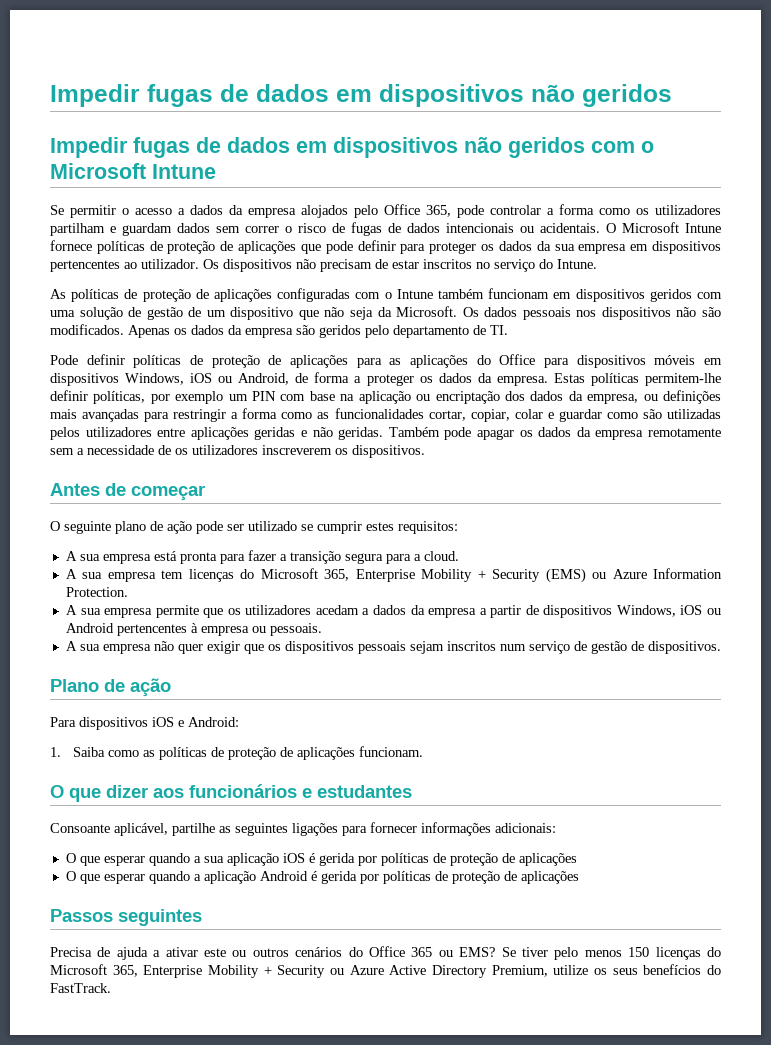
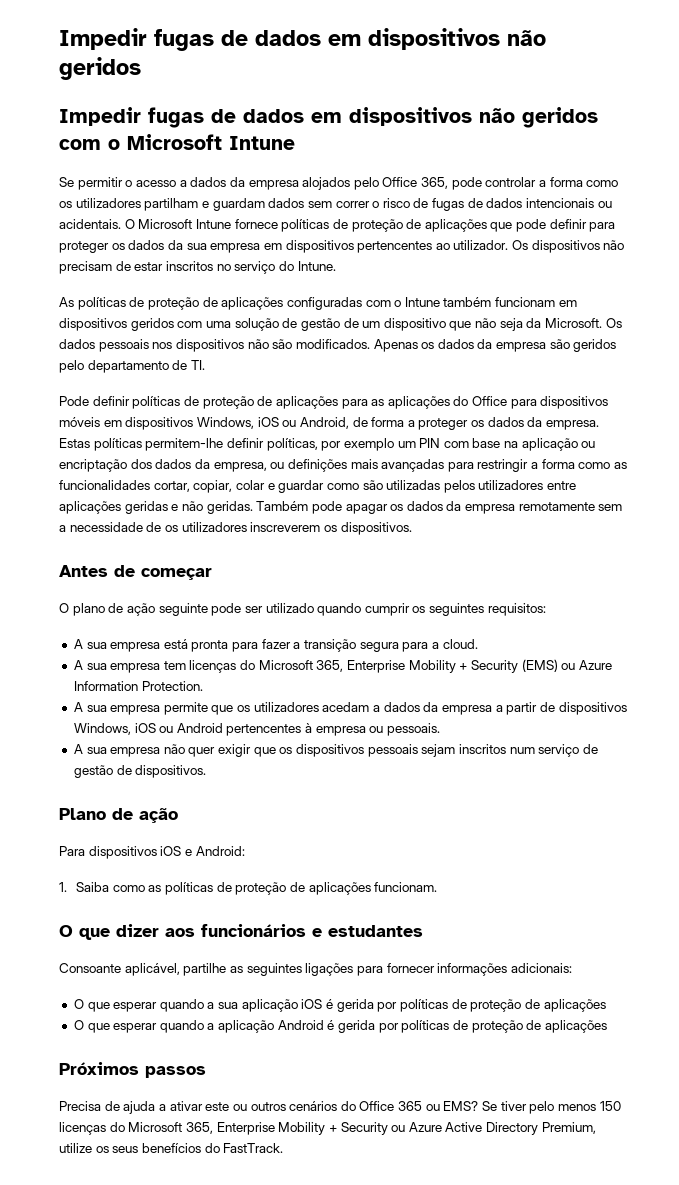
- O seguinte plano de ação pode ser utilizado se cumprir estes requisitos:
+ O plano de ação seguinte pode ser utilizado quando cumprir os seguintes requisitos:
- Passos seguintes
+ Próximos passos

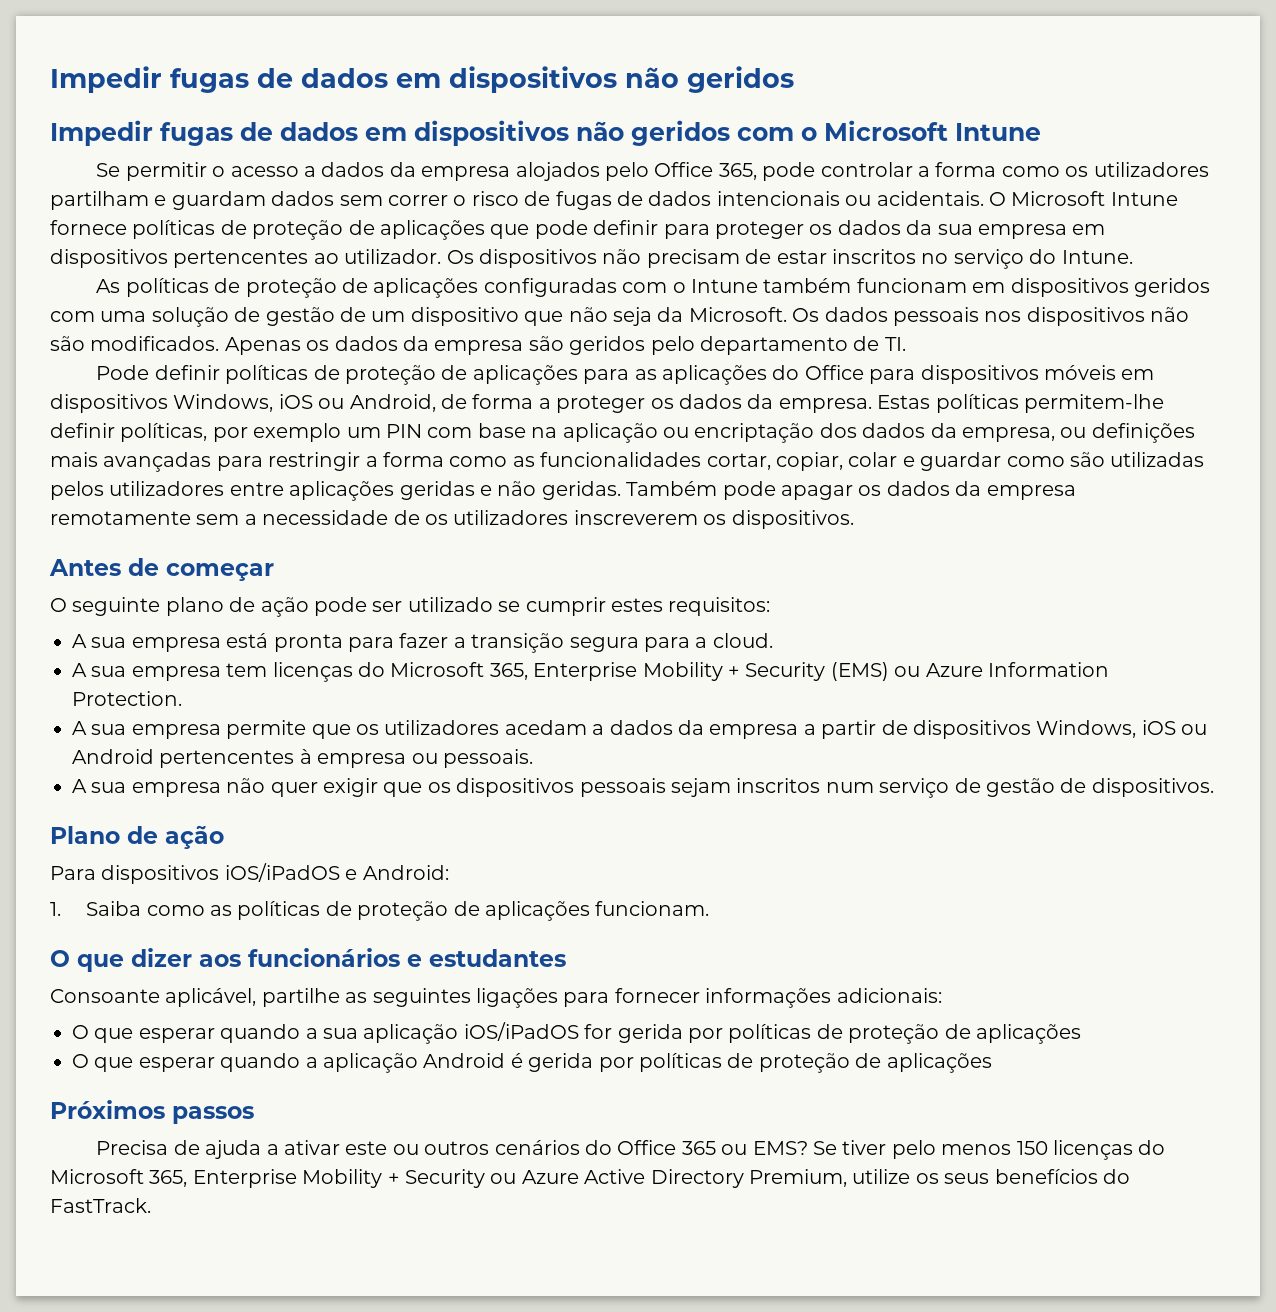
- O plano de ação seguinte pode ser utilizado quando cumprir os seguintes requisitos:
+ O seguinte plano de ação pode ser utilizado se cumprir estes requisitos:
- Para dispositivos iOS e Android:
+ Para dispositivos iOS/iPadOS e Android:
- O que esperar quando a sua aplicação iOS é gerida por políticas de proteção de aplicações
+ O que esperar quando a sua aplicação iOS/iPadOS for gerida por políticas de proteção de aplicações

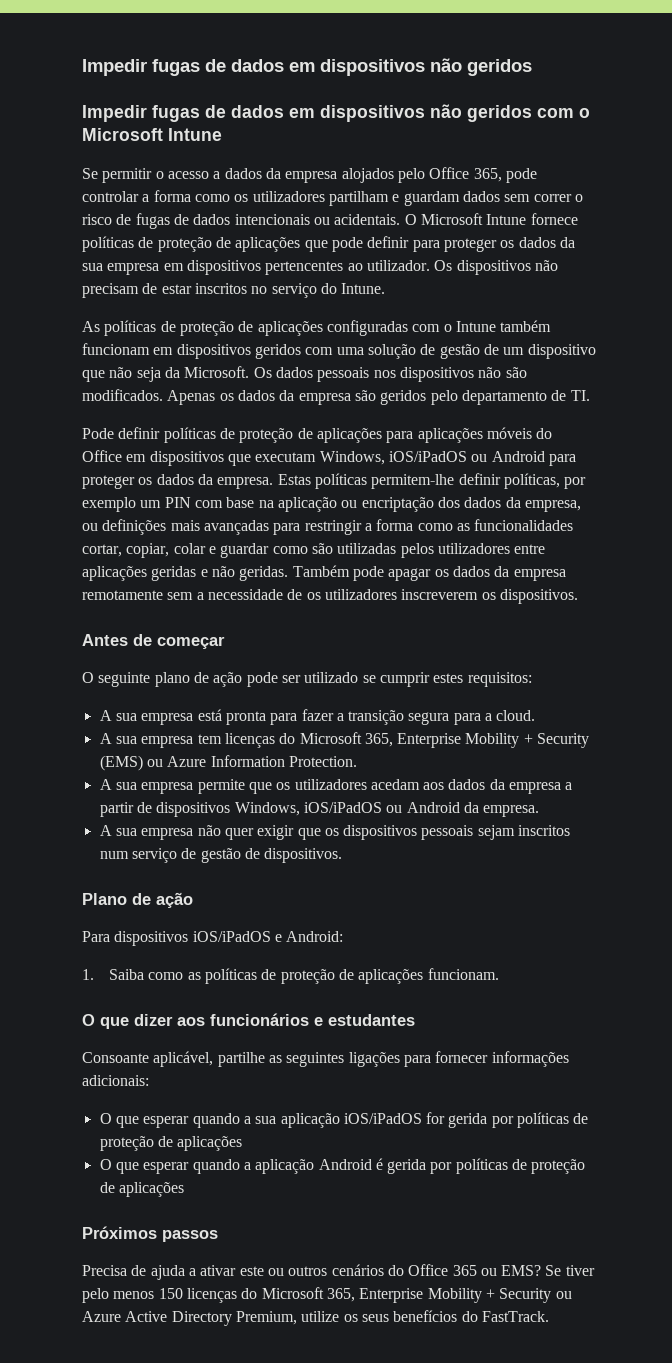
- Pode definir políticas de proteção de aplicações para as aplicações do Office para dispositivos móveis em dispositivos Windows, iOS ou Android, de forma a proteger os dados da empresa.
+ Pode definir políticas de proteção de aplicações para aplicações móveis do Office em dispositivos que executam Windows, iOS/iPadOS ou Android para proteger os dados da empresa.
- A sua empresa permite que os utilizadores acedam a dados da empresa a partir de dispositivos Windows, iOS ou Android pertencentes à empresa ou pessoais.
+ A sua empresa permite que os utilizadores acedam aos dados da empresa a partir de dispositivos Windows, iOS/iPadOS ou Android da empresa.

